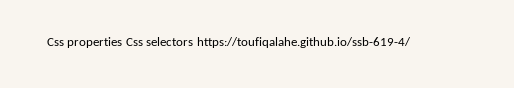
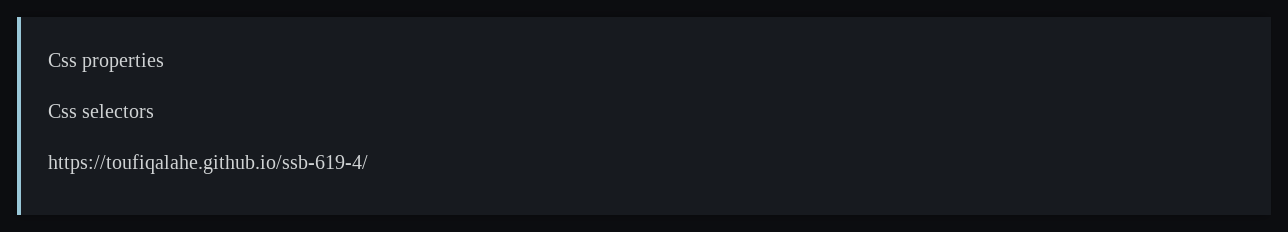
- Css properties Css selectors https://toufiqalahe.github.io/ssb-619-4/
+ Css properties
+ Css selectors
+ https://toufiqalahe.github.io/ssb-619-4/

